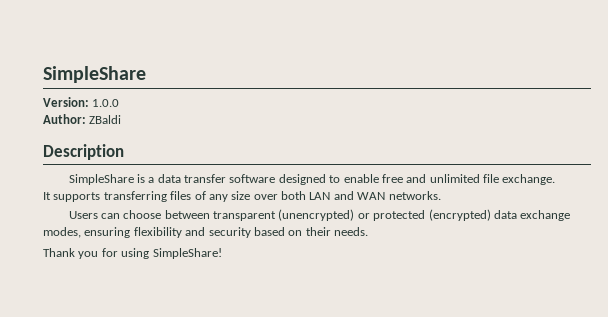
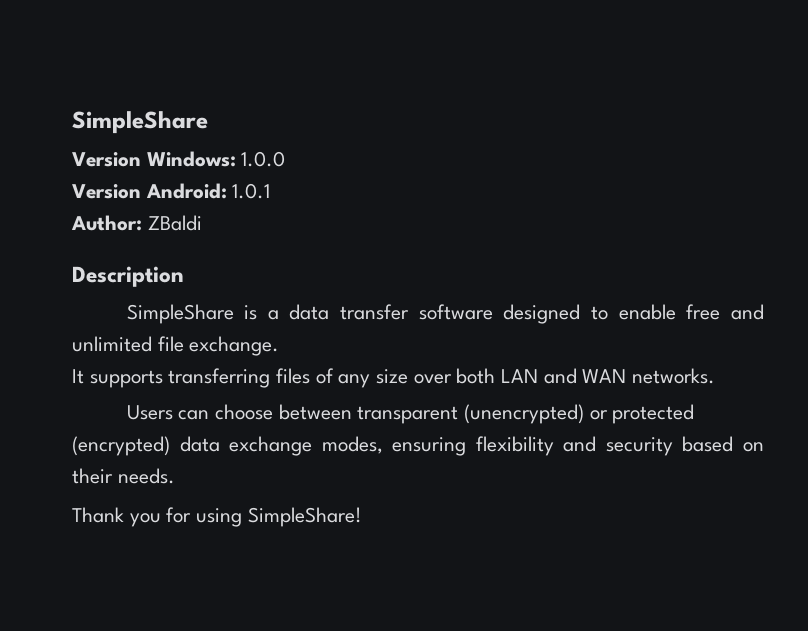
- Version: 1.0.0
+ Version Windows: 1.0.0
+ Version Android: 1.0.1

